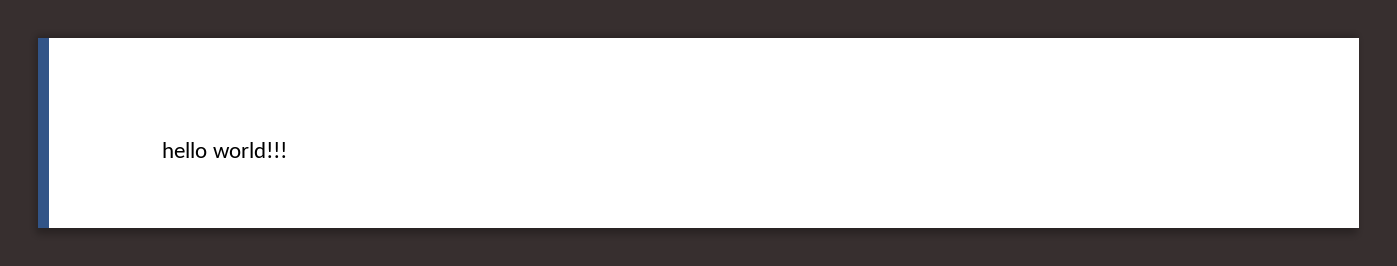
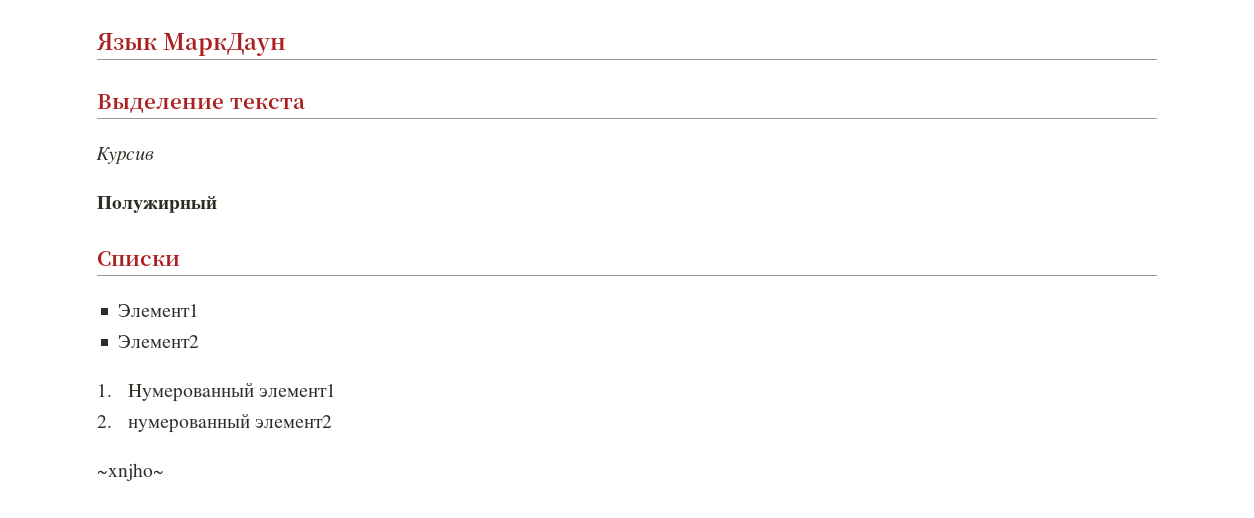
- hello world!!!
+ Язык МаркДаун
+ Выделение текста
+ Курсив
+ Полужирный
+ Списки
+ Элемент1
+ Элемент2
+ 1. Нумерованный элемент1
+ 2. нумерованный элемент2
+ ~xnjho~

